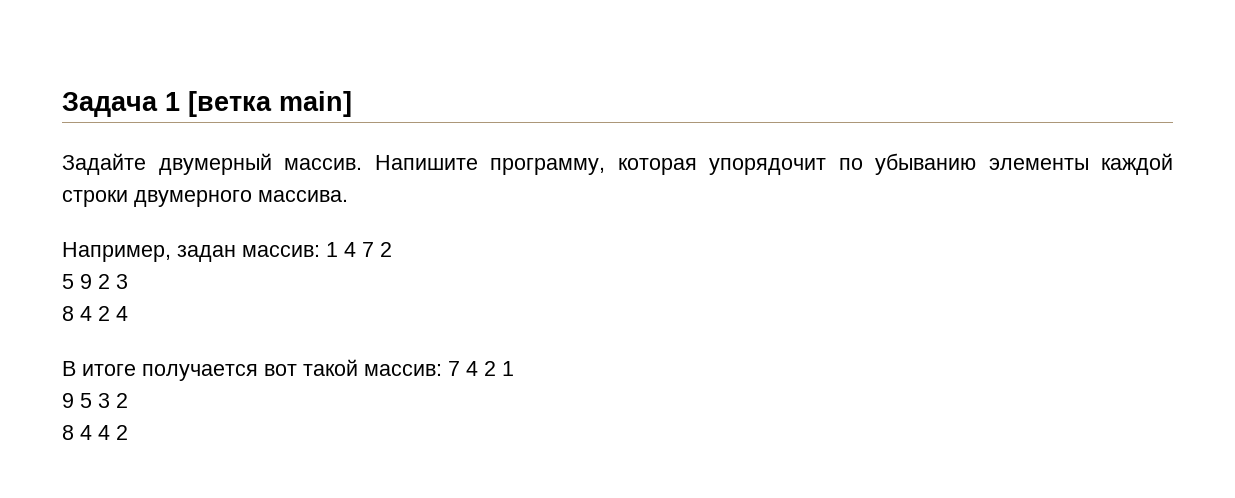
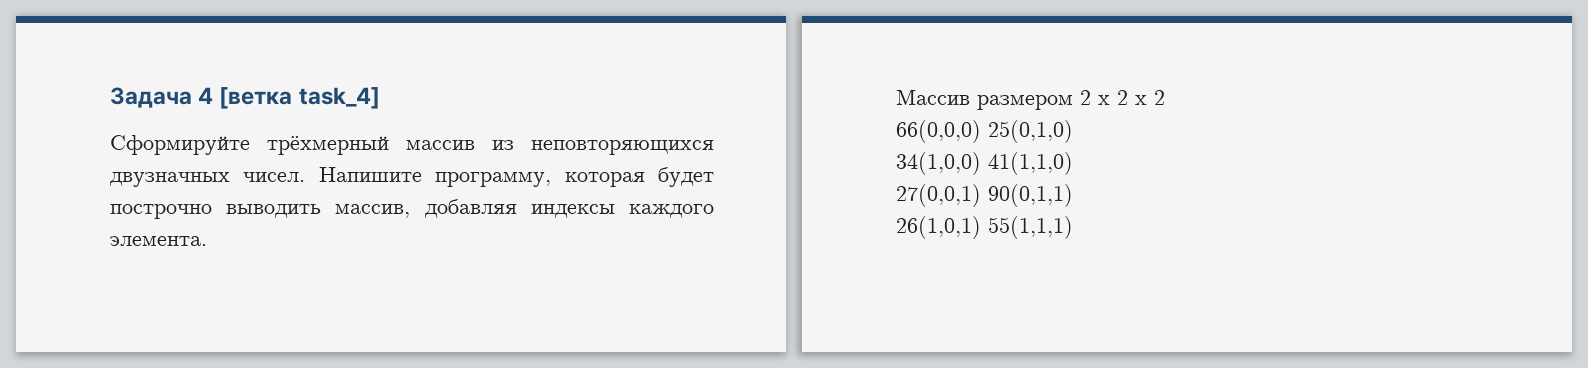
- Задача 1 [ветка main]
- Задайте двумерный массив. Напишите программу, которая упорядочит по убыванию элементы каждой строки двумерного массива.
- Например, задан массив: 1 4 7 2
- 5 9 2 3
- 8 4 2 4
- В итоге получается вот такой массив: 7 4 2 1
- 9 5 3 2
- 8 4 4 2
+ Задача 4 [ветка task_4]
+ Сформируйте трёхмерный массив из неповторяющихся двузначных чисел. Напишите программу, которая будет построчно выводить массив, добавляя индексы каждого элемента.
+ Массив размером 2 x 2 x 2
+ 66(0,0,0) 25(0,1,0)
+ 34(1,0,0) 41(1,1,0)
+ 27(0,0,1) 90(0,1,1)
+ 26(1,0,1) 55(1,1,1)

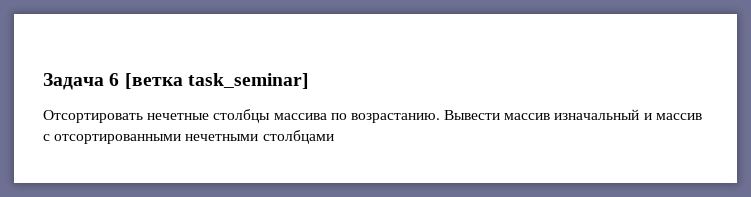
- Задача 4 [ветка task_4]
- Сформируйте трёхмерный массив из неповторяющихся двузначных чисел. Напишите программу, которая будет построчно выводить массив, добавляя индексы каждого элемента.
- Массив размером 2 x 2 x 2
- 66(0,0,0) 25(0,1,0)
- 34(1,0,0) 41(1,1,0)
- 27(0,0,1) 90(0,1,1)
- 26(1,0,1) 55(1,1,1)
+ Задача 6 [ветка task_seminar]
+ Отсортировать нечетные столбцы массива по возрастанию. Вывести массив изначальный и массив с отсортированными нечетными столбцами

